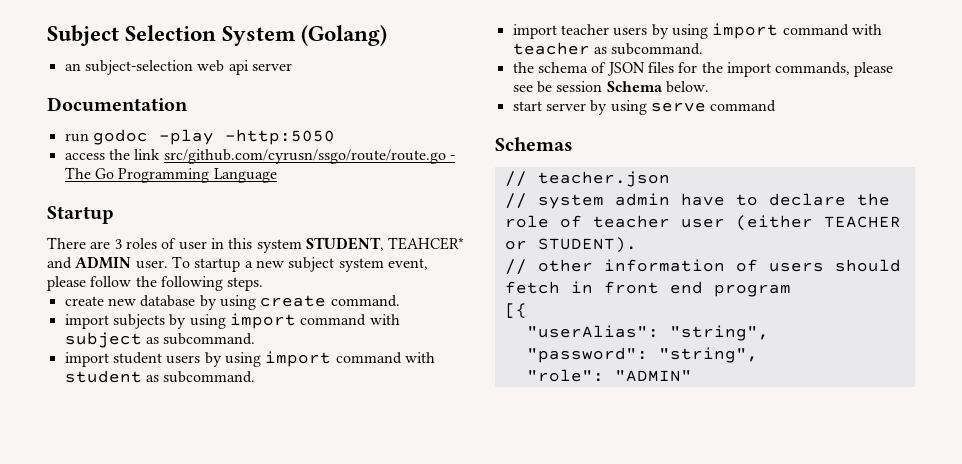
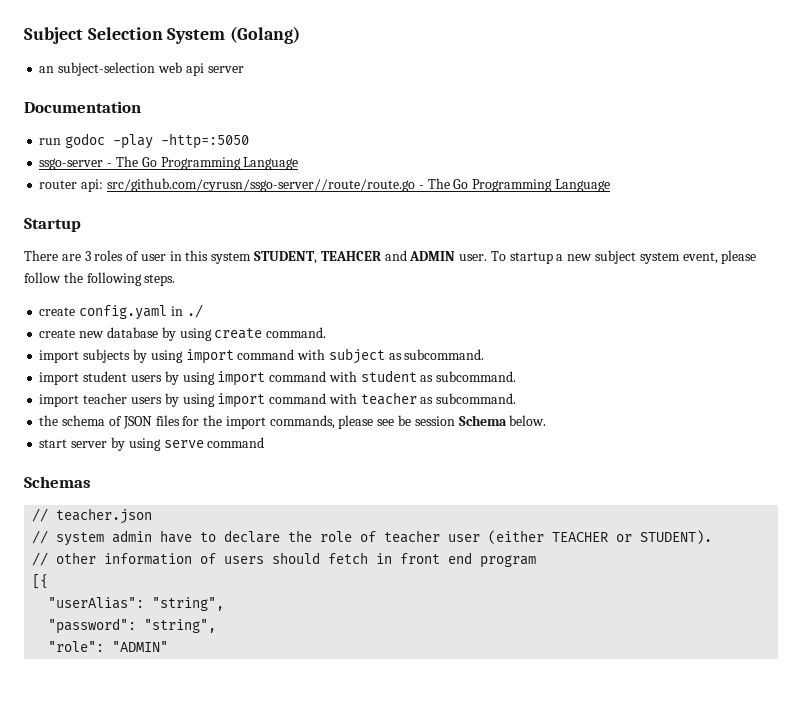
- run godoc -play -http:5050
- access the link src/github.com/cyrusn/ssgo/route/route.go - The Go Programming Language
+ run godoc -play -http=:5050
+ ssgo-server - The Go Programming Language
+ router api: src/github.com/cyrusn/ssgo-server//route/route.go - The Go Programming Language
- There are 3 roles of user in this system STUDENT, TEAHCER* and ADMIN user.
+ There are 3 roles of user in this system STUDENT, TEAHCER and ADMIN user.
+ create config.yaml in ./

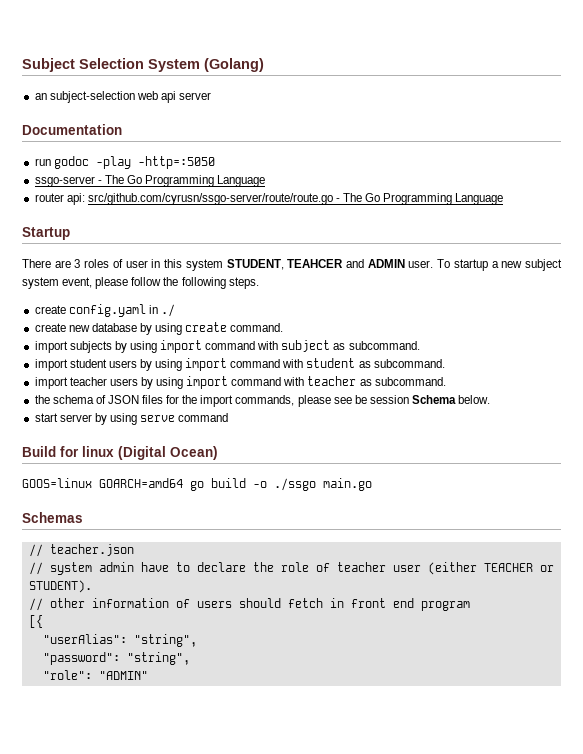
- router api: src/github.com/cyrusn/ssgo-server//route/route.go - The Go Programming Language
+ router api: src/github.com/cyrusn/ssgo-server/route/route.go - The Go Programming Language
+ Build for linux (Digital Ocean)
+ GOOS=linux GOARCH=amd64 go build -o ./ssgo main.go

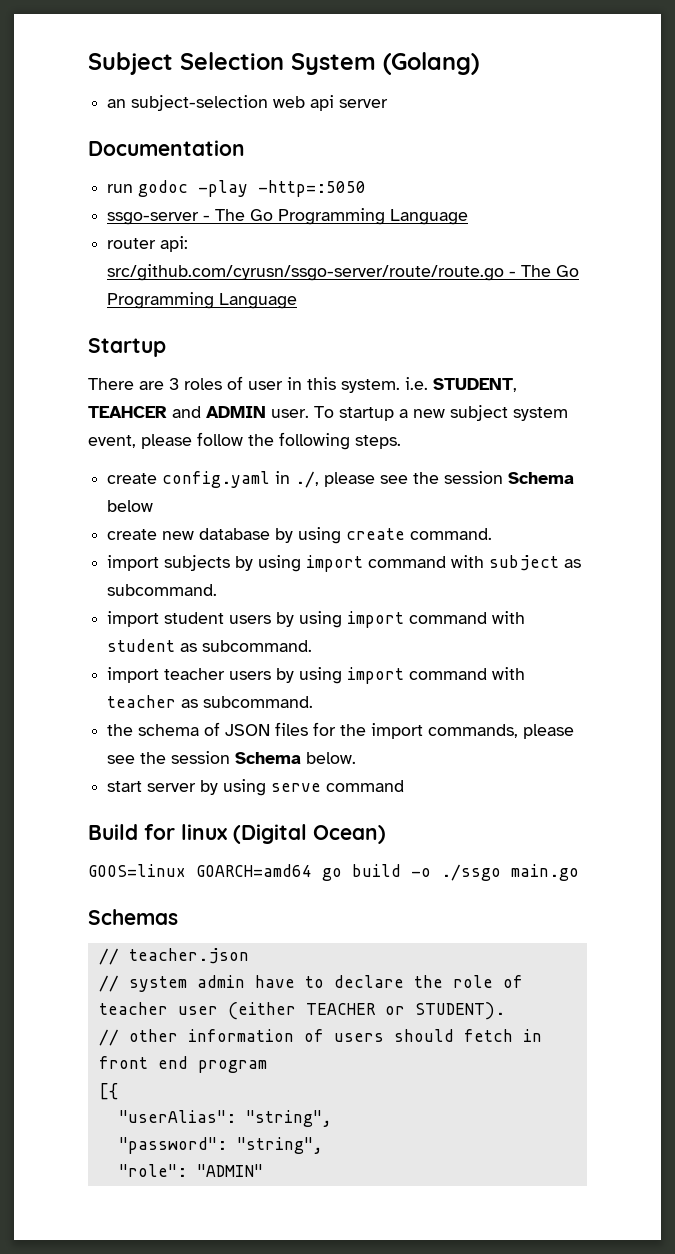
- There are 3 roles of user in this system STUDENT, TEAHCER and ADMIN user.
+ There are 3 roles of user in this system. i.e. STUDENT, TEAHCER and ADMIN user.
- create config.yaml in ./
+ create config.yaml in ./, please see the session Schema below
- the schema of JSON files for the import commands, please see be session Schema below.
+ the schema of JSON files for the import commands, please see the session Schema below.

